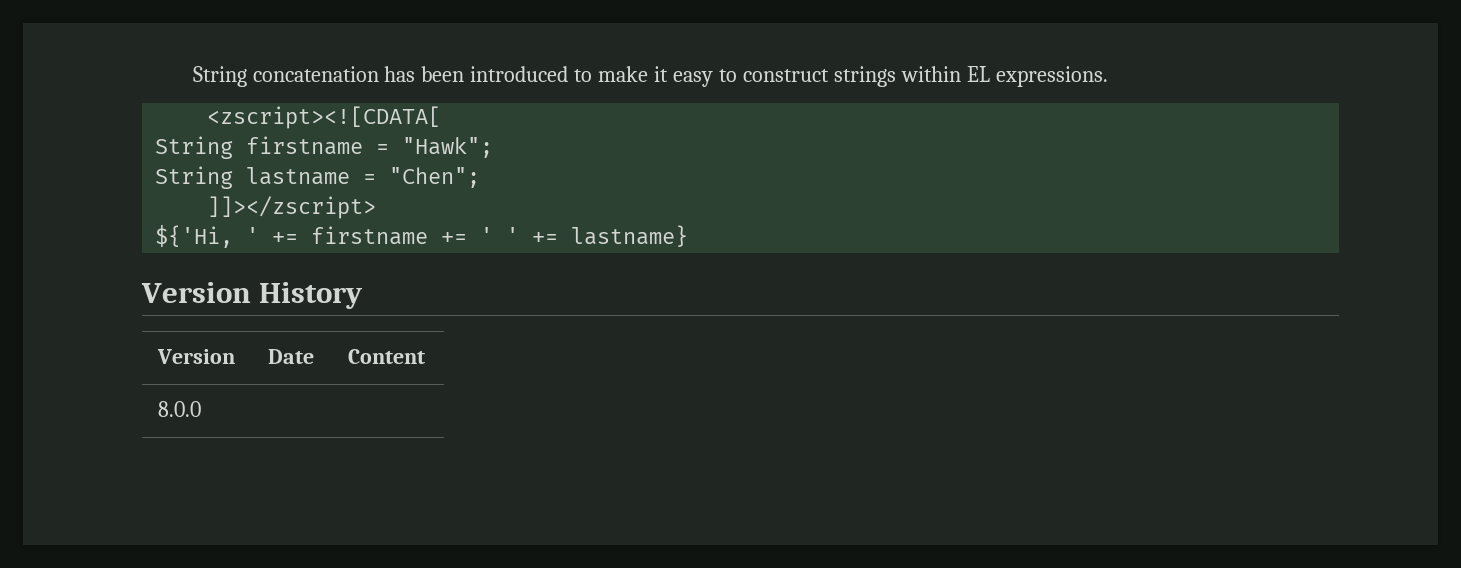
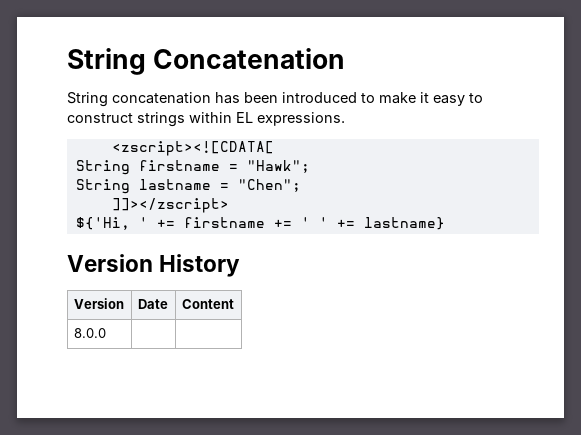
+ String Concatenation

